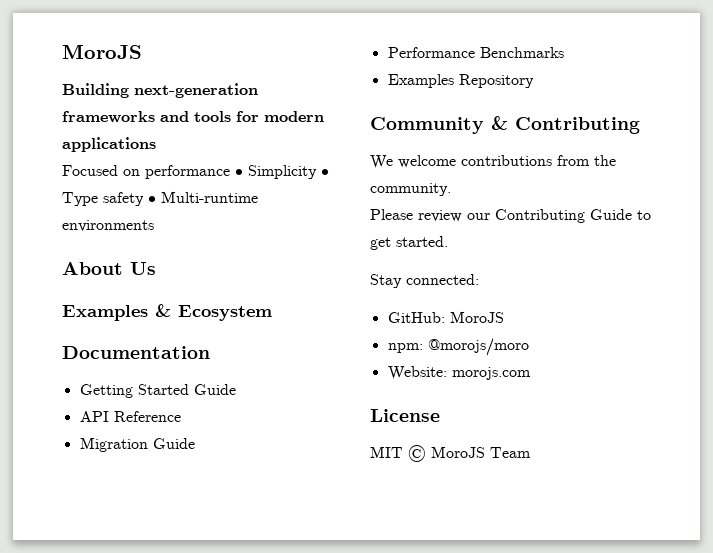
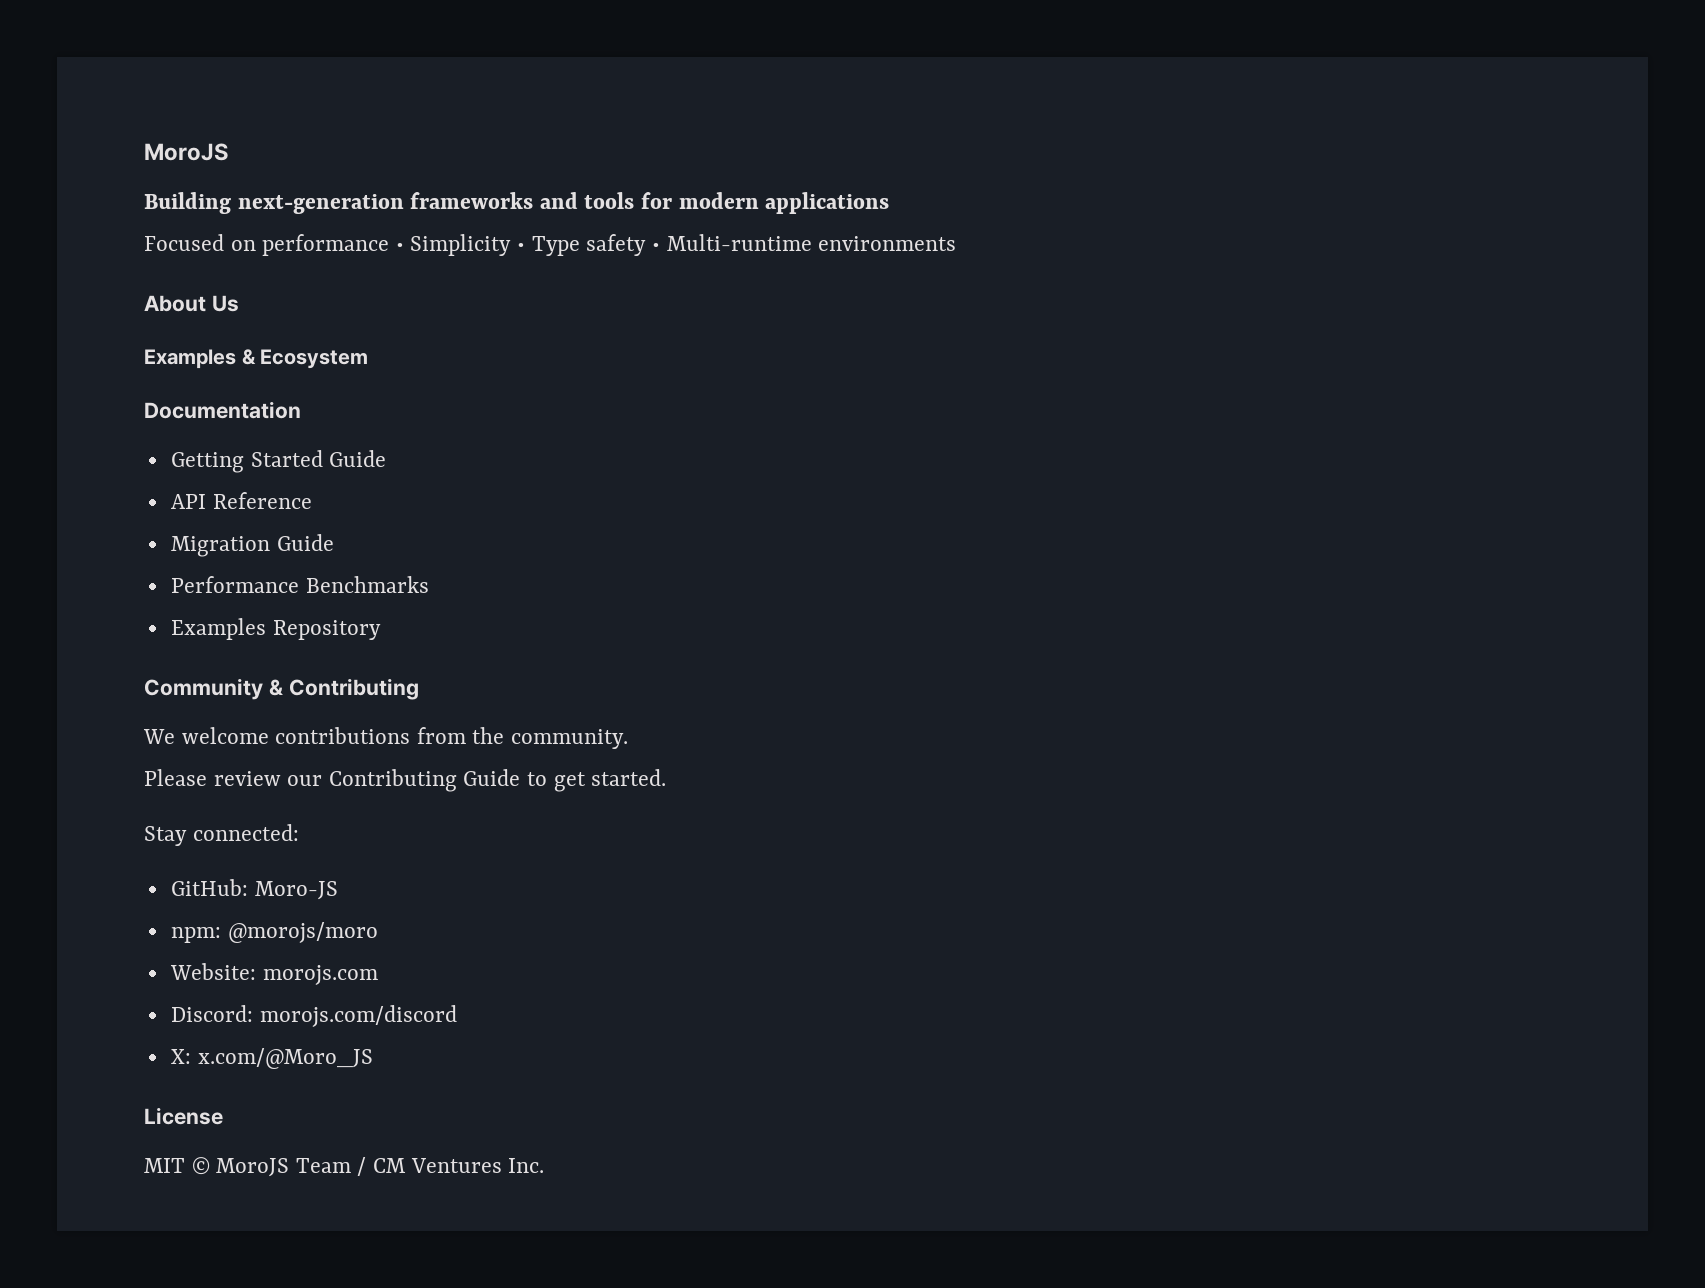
- GitHub: MoroJS
+ GitHub: Moro-JS
+ Discord: morojs.com/discord
+ X: x.com/@Moro_JS
- MIT © MoroJS Team
+ MIT © MoroJS Team / CM Ventures Inc.

